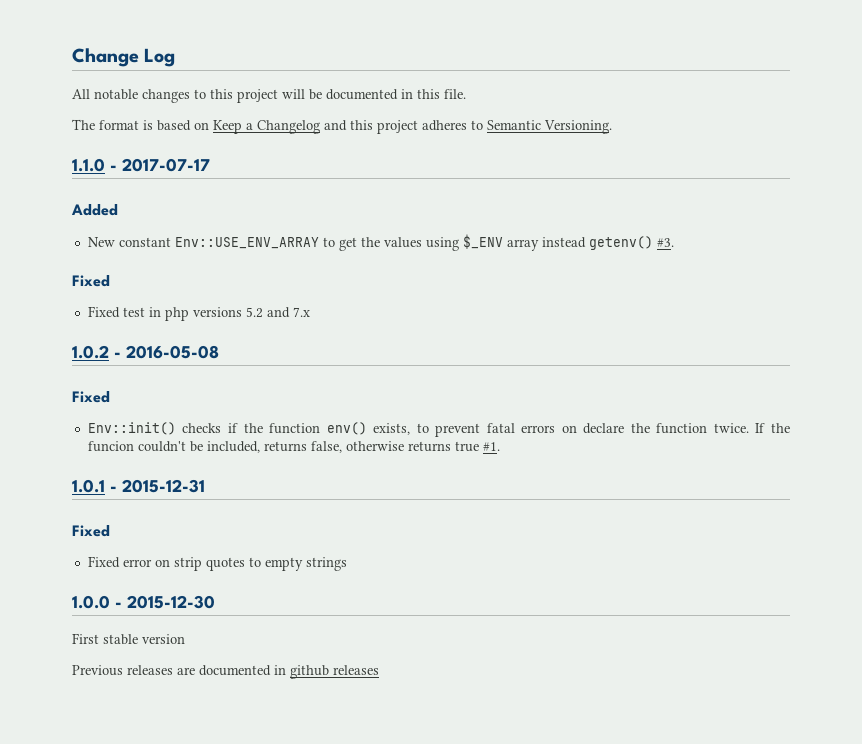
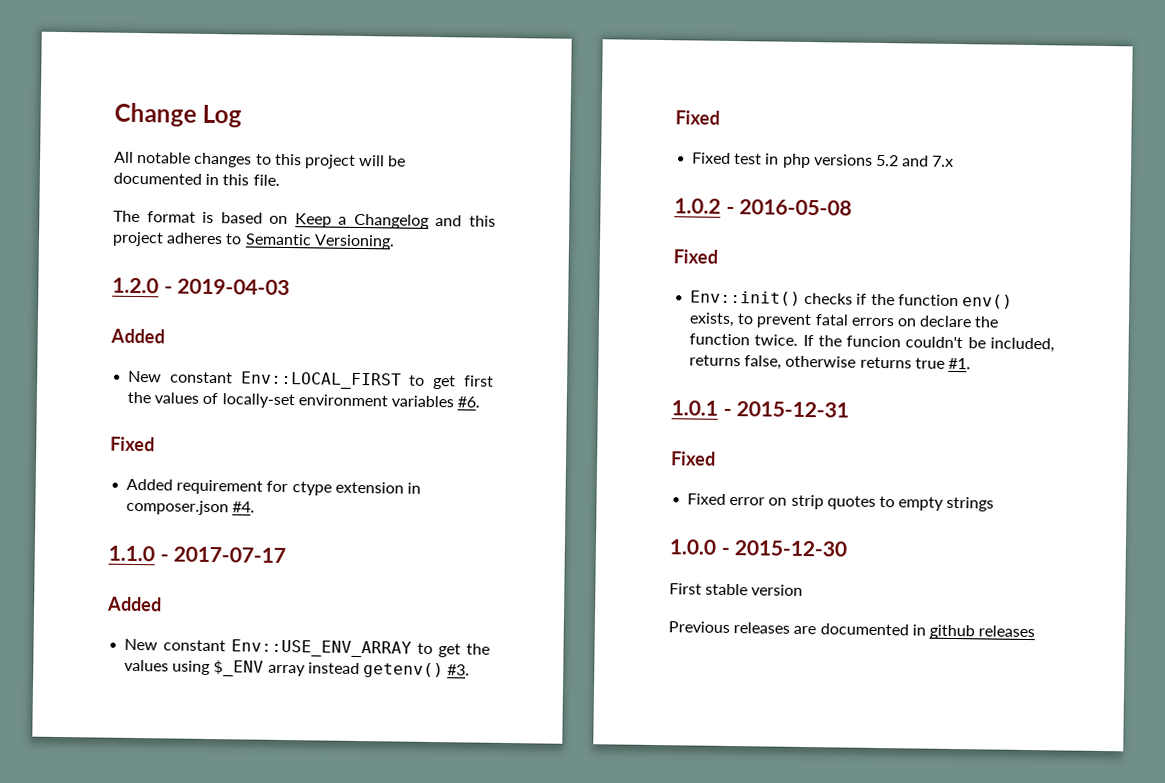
+ 1.2.0 - 2019-04-03
+ Added
+ New constant Env::LOCAL_FIRST to get first the values of locally-set environment variables #6.
+ Fixed
+ Added requirement for ctype extension in composer.json #4.

